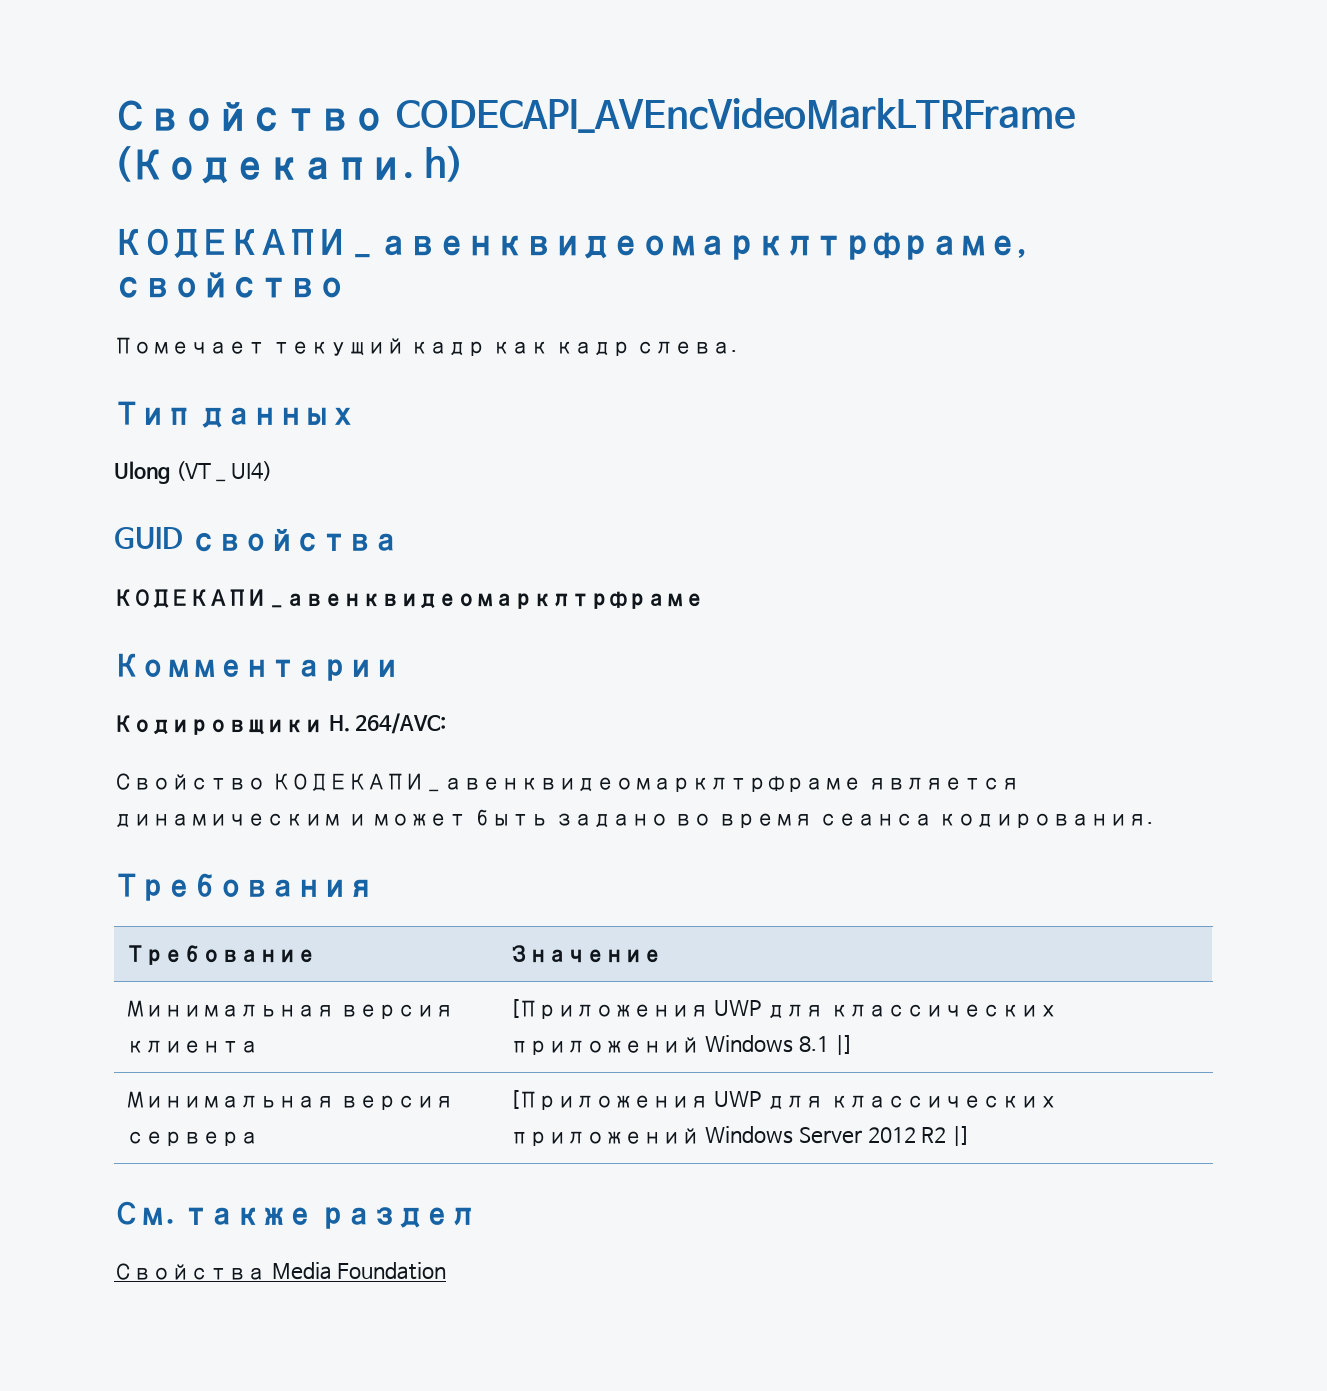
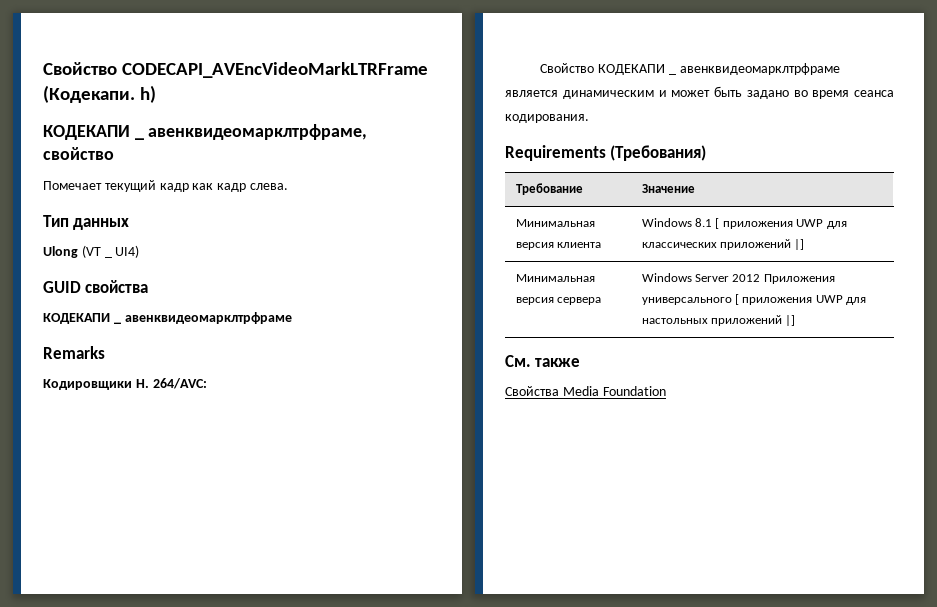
- Комментарии
+ Remarks
- Требования
+ Requirements (Требования)
- Минимальная версия клиента | [Приложения UWP для классических приложений Windows 8.1 |]
+ Минимальная версия клиента | Windows 8.1 [ приложения UWP для классических приложений |]
- Минимальная версия сервера | [Приложения UWP для классических приложений Windows Server 2012 R2 |]
+ Минимальная версия сервера | Windows Server 2012 Приложения универсального [ приложения UWP для настольных приложений |]
- См. также раздел
+ См. также

